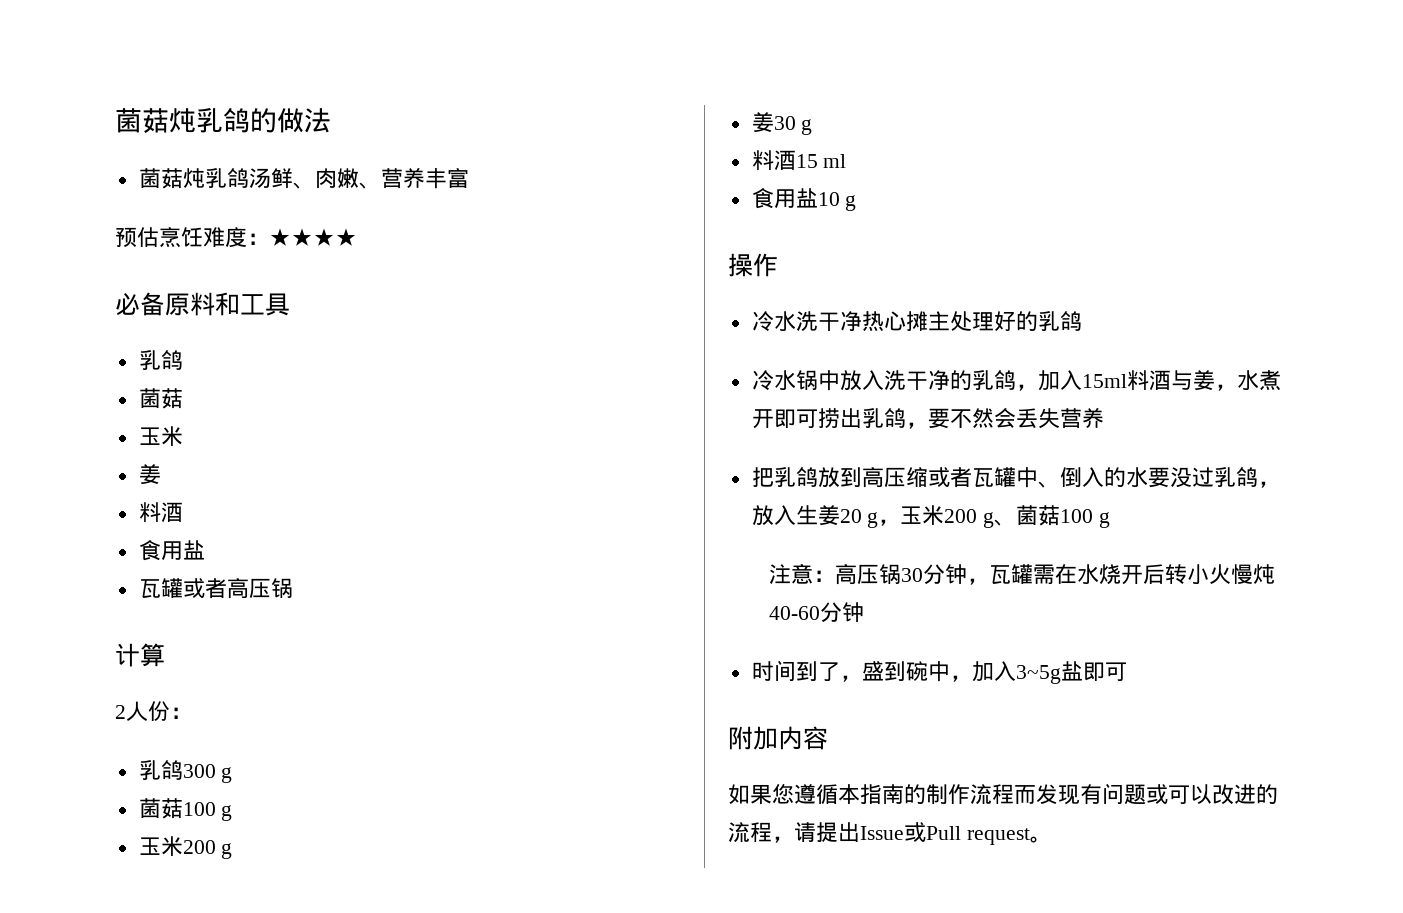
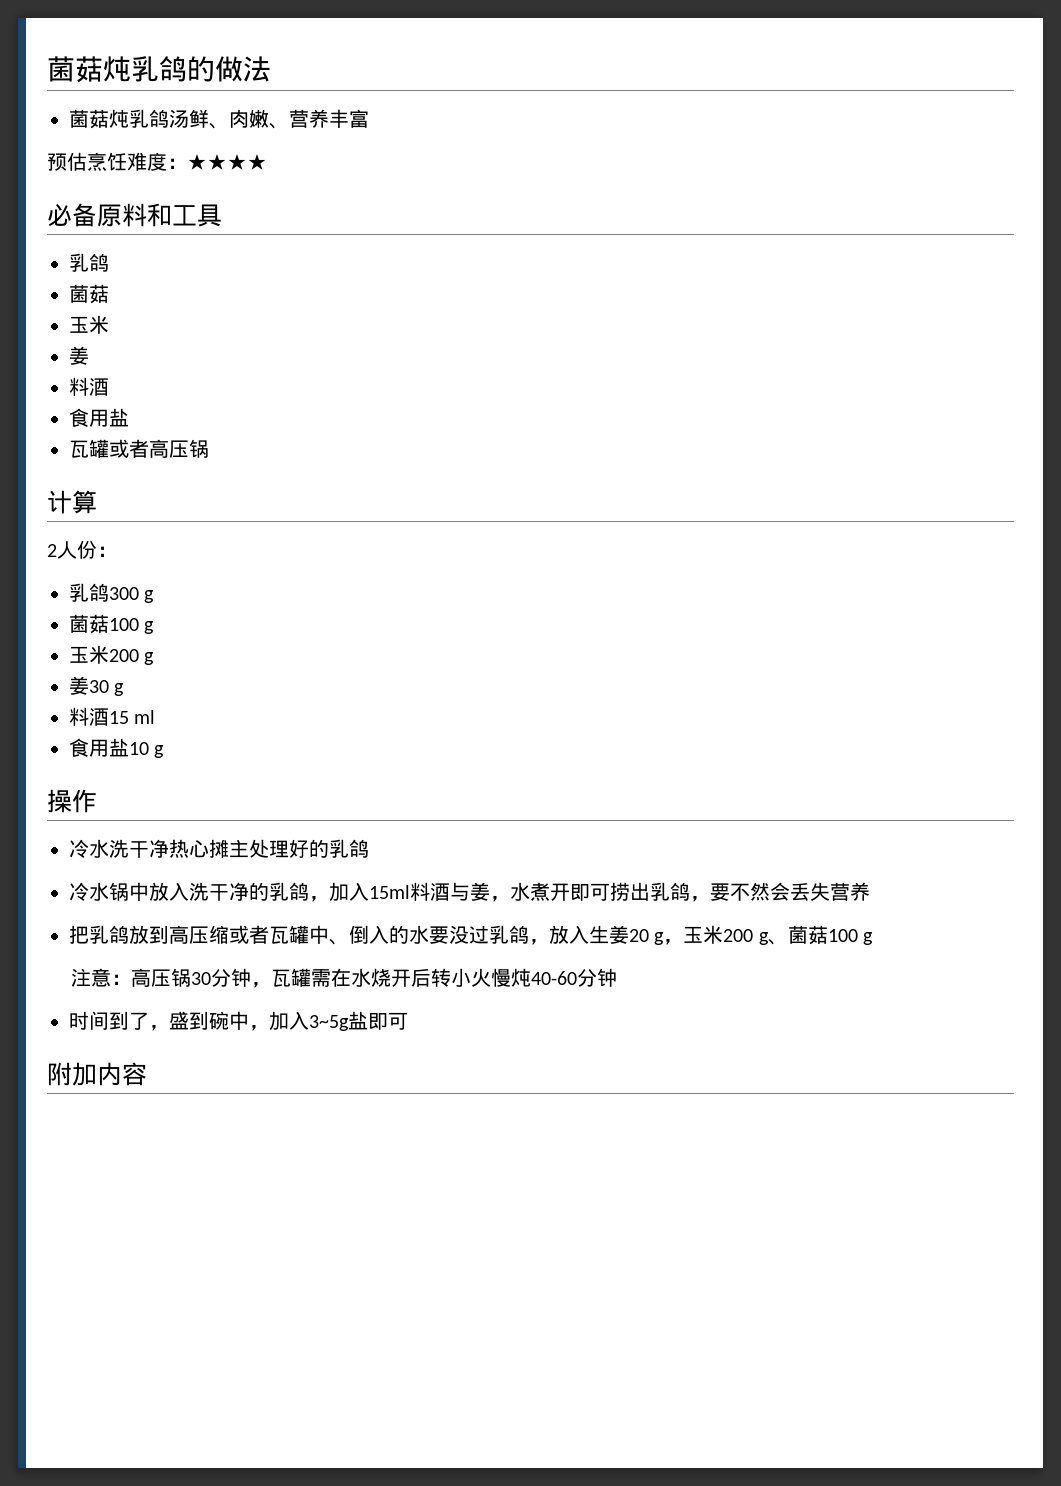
- 如果您遵循本指南的制作流程而发现有问题或可以改进的流程，请提出Issue或Pull request。

